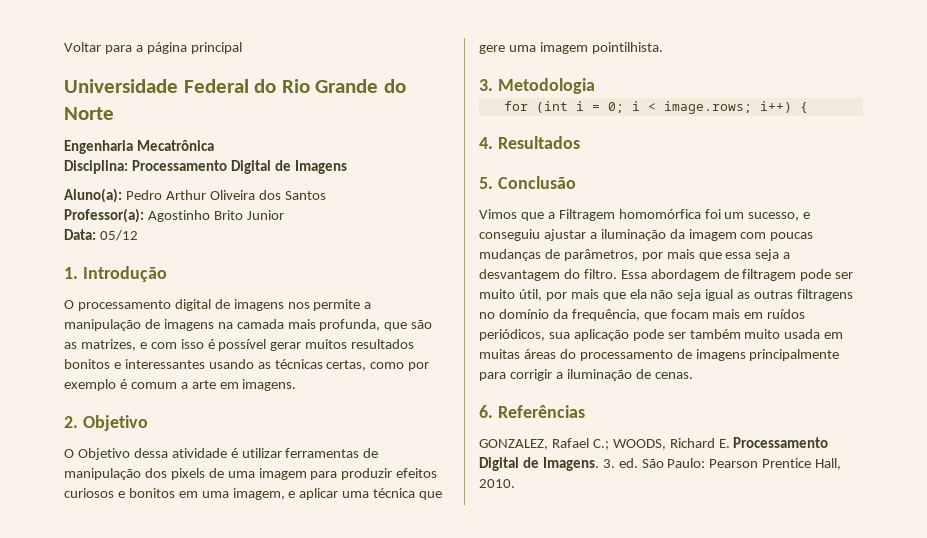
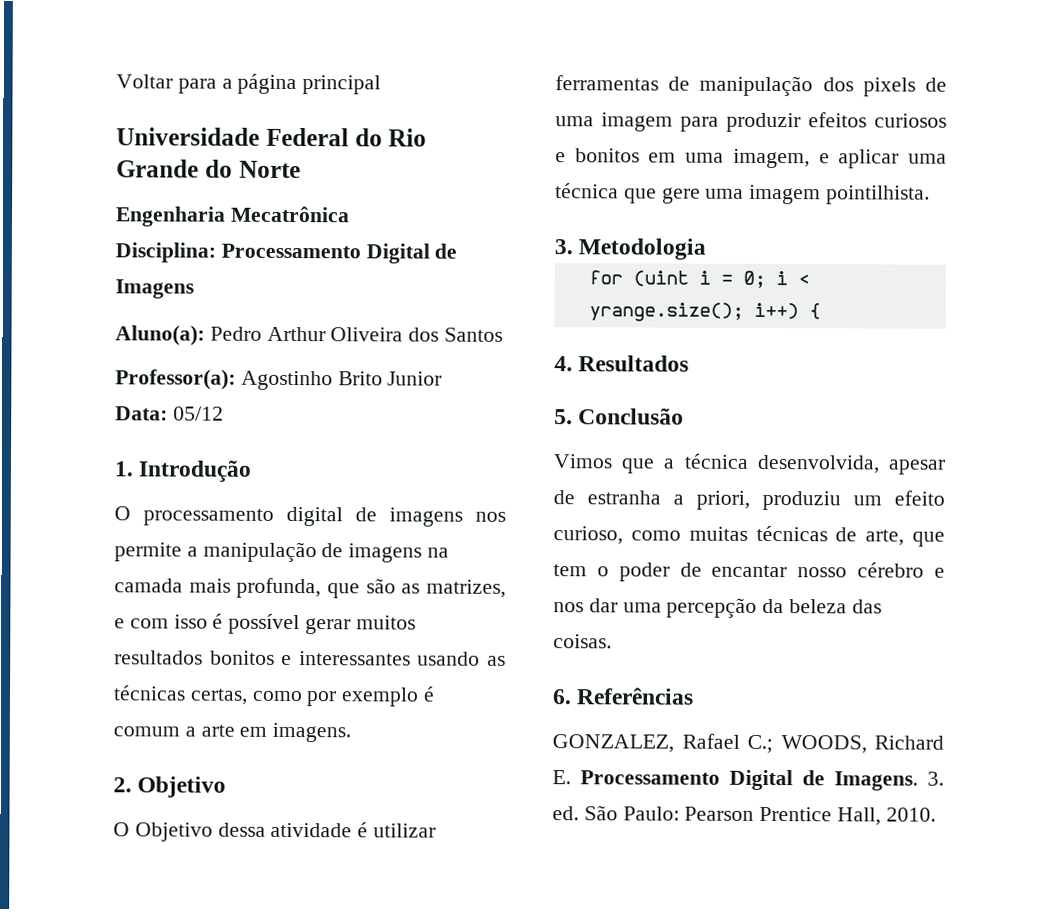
- for (int i = 0; i < image.rows; i++) {
+ for (uint i = 0; i < yrange.size(); i++) {
- Vimos que a Filtragem homomórfica foi um sucesso, e conseguiu ajustar a iluminação da imagem com poucas mudanças de parâmetros, por mais que essa seja a desvantagem do filtro. Essa abordagem de filtragem pode ser muito útil, por mais que ela não seja igual as outras filtragens no domínio da frequência, que focam mais em ruídos periódicos, sua aplicação pode ser também muito usada em muitas áreas do processamento de imagens principalmente para corrigir a iluminação de cenas.
+ Vimos que a técnica desenvolvida, apesar de estranha a priori, produziu um efeito curioso, como muitas técnicas de arte, que tem o poder de encantar nosso cérebro e nos dar uma percepção da beleza das coisas.

